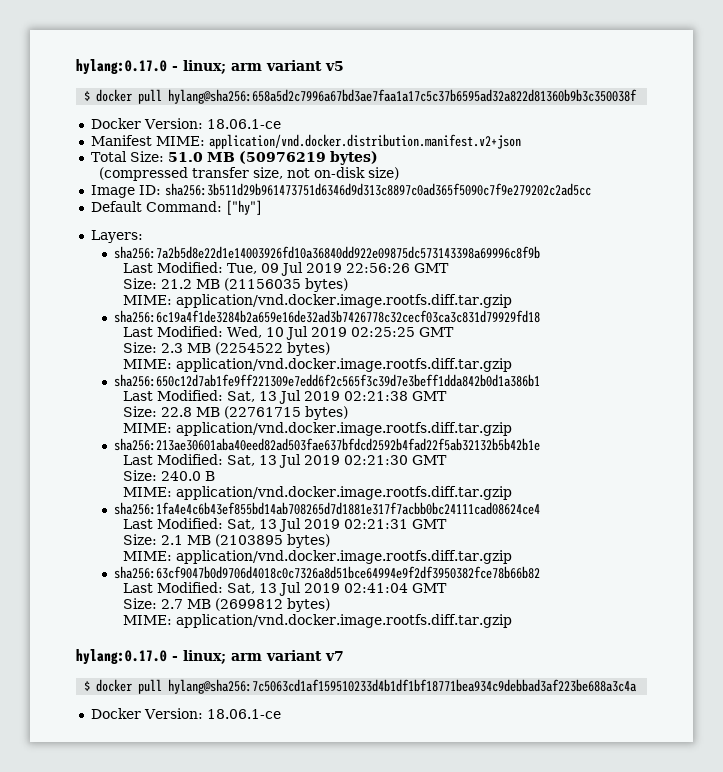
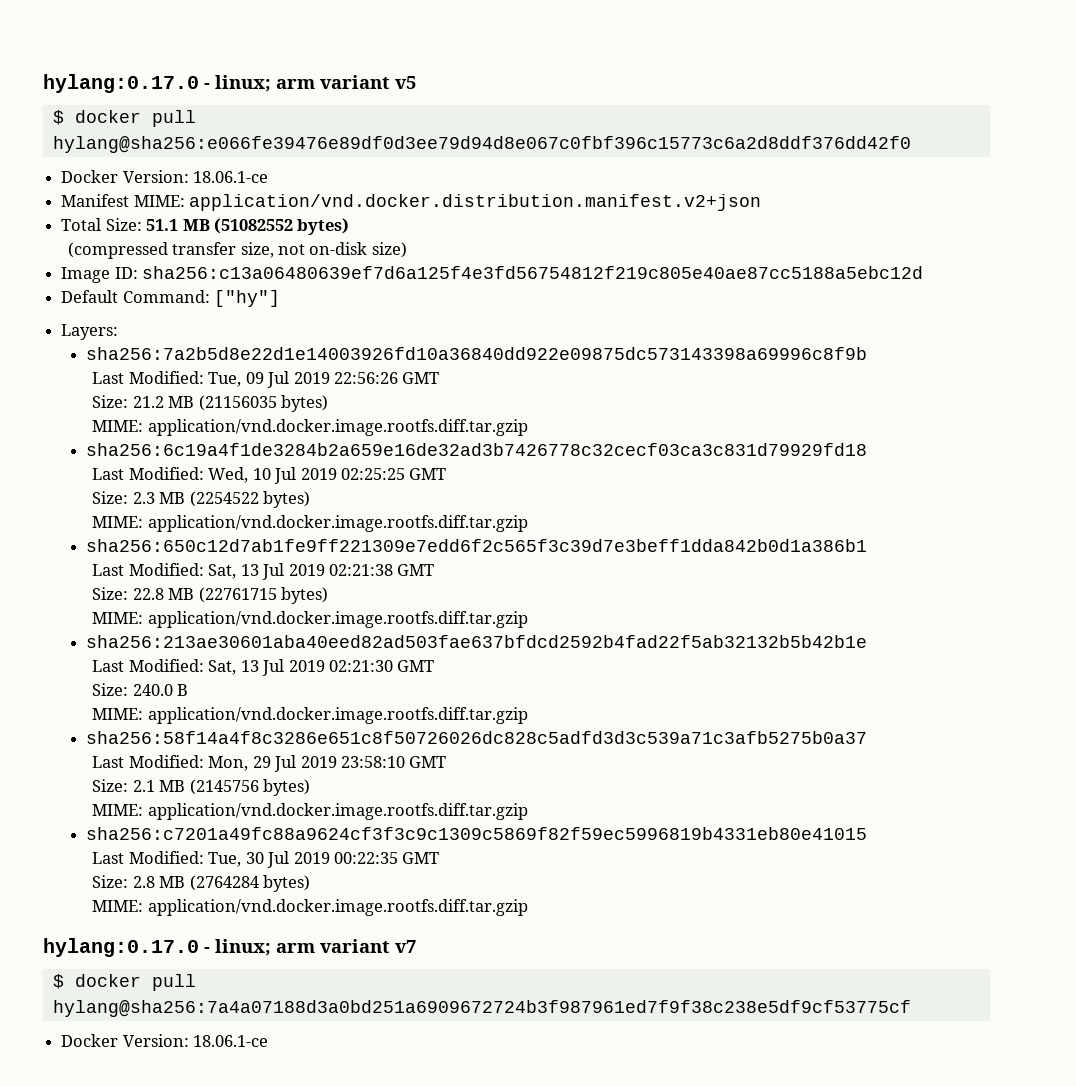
- $ docker pull hylang@sha256:658a5d2c7996a67bd3ae7faa1a17c5c37b6595ad32a822d81360b9b3c350038f
+ $ docker pull hylang@sha256:e066fe39476e89df0d3ee79d94d8e067c0fbf396c15773c6a2d8ddf376dd42f0
- Total Size: 51.0 MB (50976219 bytes)
+ Total Size: 51.1 MB (51082552 bytes)
- Image ID: sha256:3b511d29b961473751d6346d9d313c8897c0ad365f5090c7f9e279202c2ad5cc
+ Image ID: sha256:c13a06480639ef7d6a125f4e3fd56754812f219c805e40ae87cc5188a5ebc12d
- sha256:1fa4e4c6b43ef855bd14ab708265d7d1881e317f7acbb0bc24111cad08624ce4
- Last Modified: Sat, 13 Jul 2019 02:21:31 GMT
+ sha256:58f14a4f8c3286e651c8f50726026dc828c5adfd3d3c539a71c3afb5275b0a37
+ Last Modified: Mon, 29 Jul 2019 23:58:10 GMT
- Size: 2.1 MB (2103895 bytes)
+ Size: 2.1 MB (2145756 bytes)
  MIME: application/vnd.docker.image.rootfs.diff.tar.gzip
- sha256:63cf9047b0d9706d4018c0c7326a8d51bce64994e9f2df3950382fce78b66b82
- Last Modified: Sat, 13 Jul 2019 02:41:04 GMT
- Size: 2.7 MB (2699812 bytes)
+ sha256:c7201a49fc88a9624cf3f3c9c1309c5869f82f59ec5996819b4331eb80e41015
+ Last Modified: Tue, 30 Jul 2019 00:22:35 GMT
+ Size: 2.8 MB (2764284 bytes)
- $ docker pull hylang@sha256:7c5063cd1af159510233d4b1df1bf18771bea934c9debbad3af223be688a3c4a
+ $ docker pull hylang@sha256:7a4a07188d3a0bd251a6909672724b3f987961ed7f9f38c238e5df9cf53775cf

